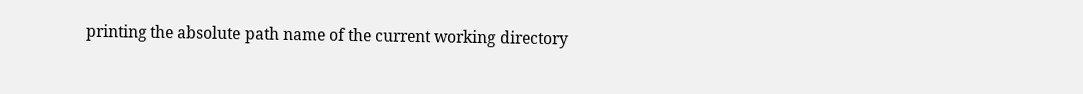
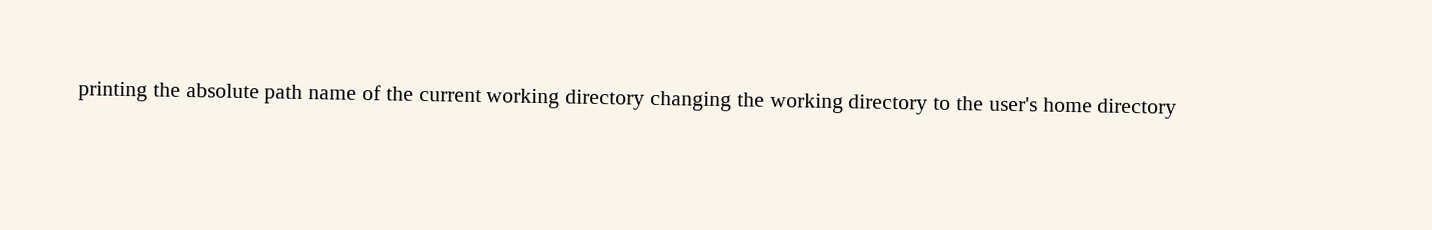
- printing the absolute path name of the current working directory
+ printing the absolute path name of the current working directory changing the working directory to the user's home directory

